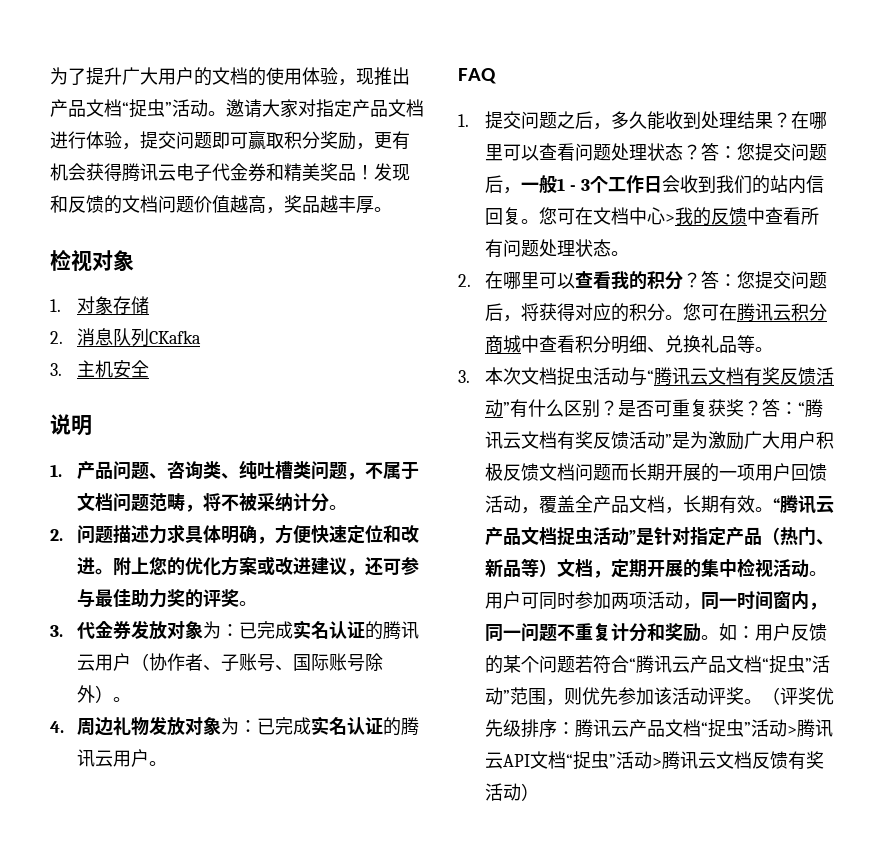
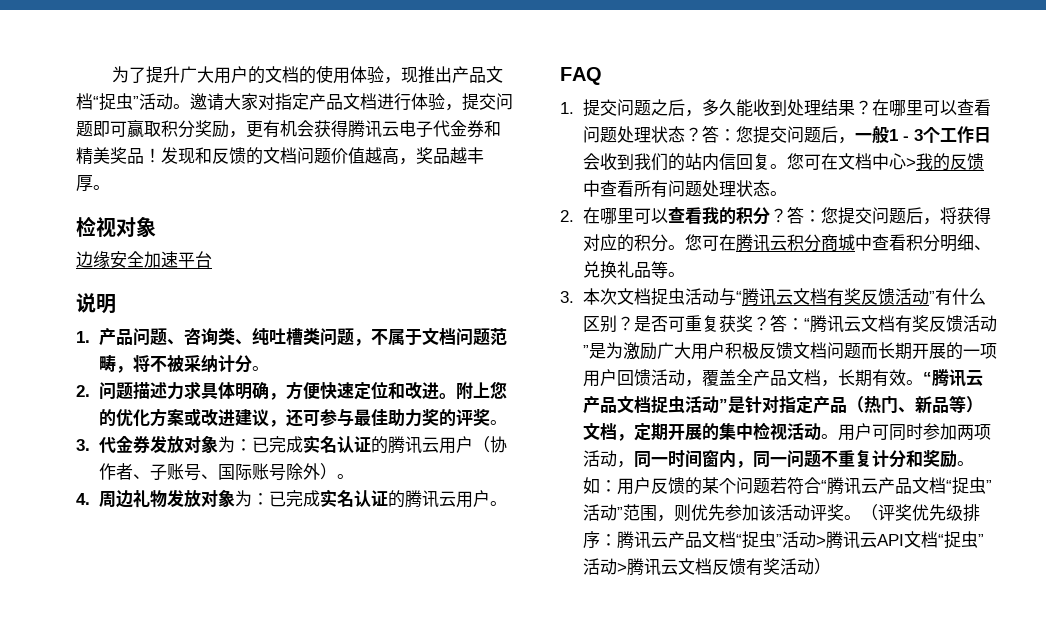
- 1.对象存储
- 2.消息队列CKafka
- 3.主机安全
+ 边缘安全加速平台

